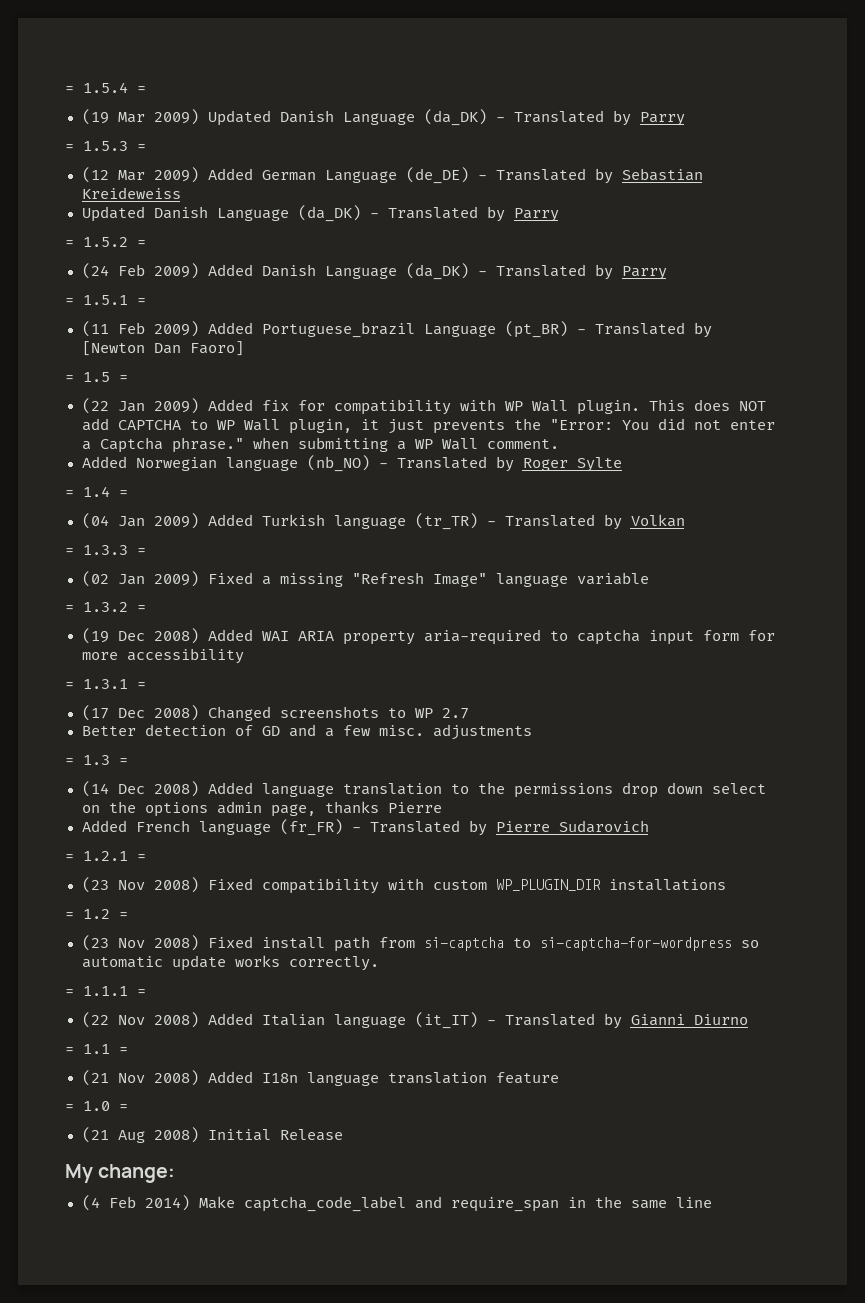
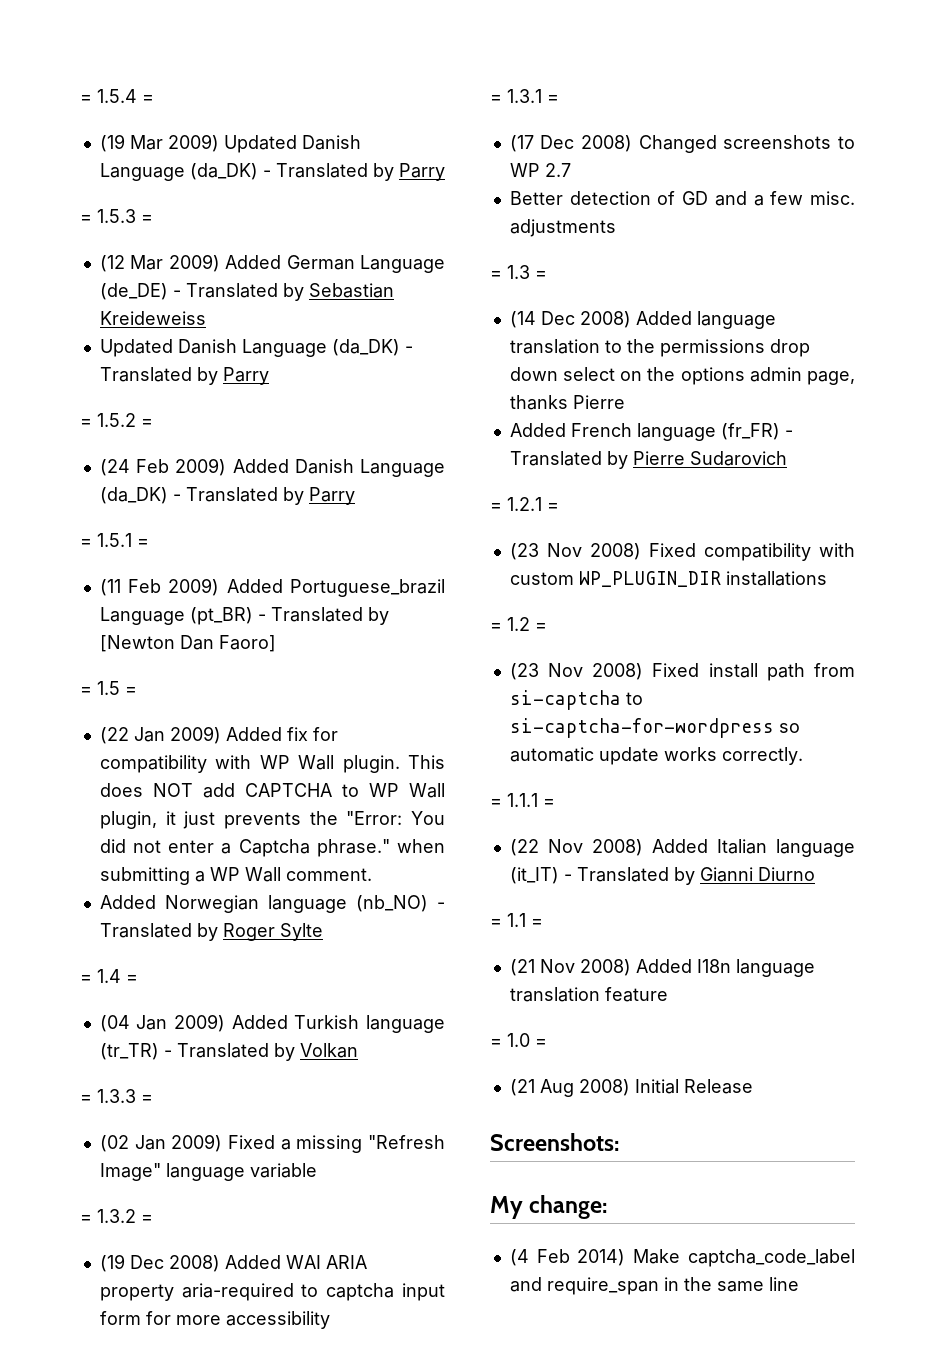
+ Screenshots:

